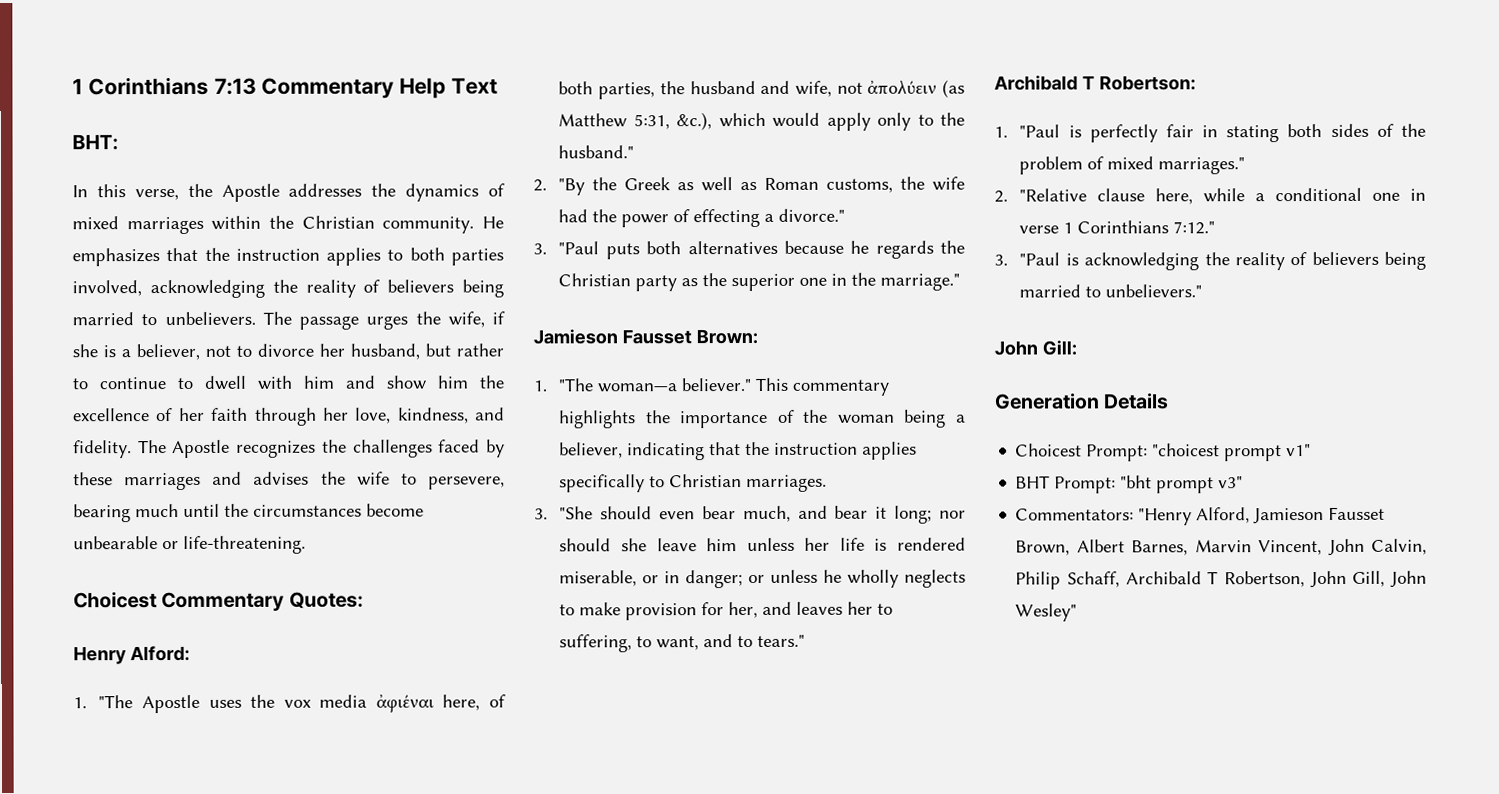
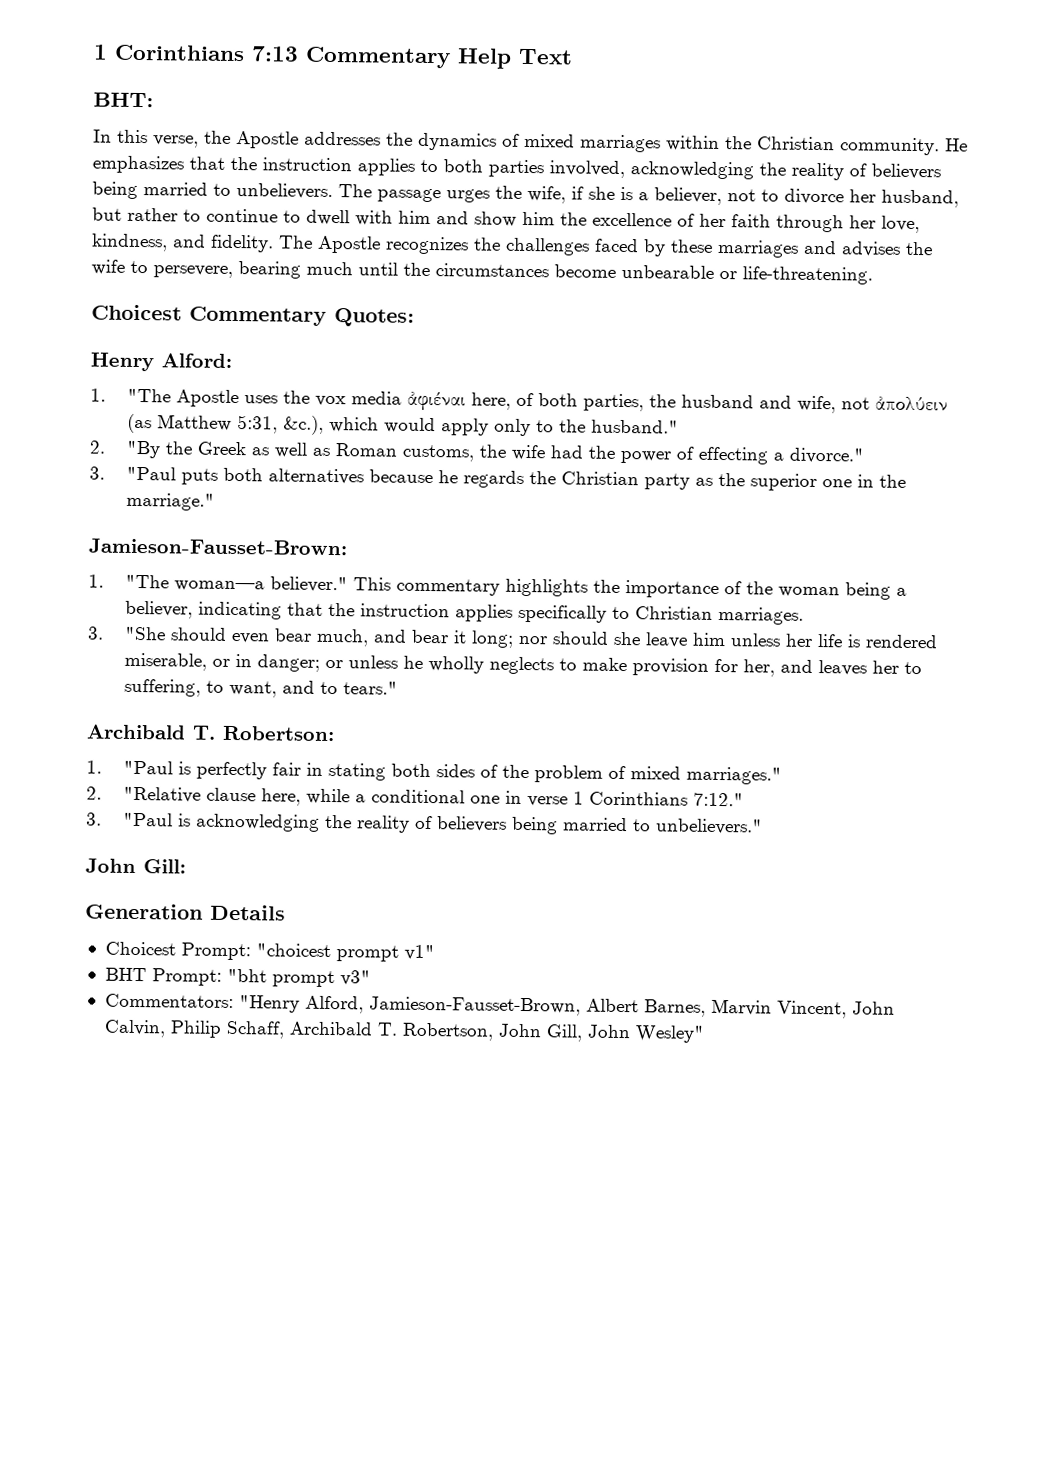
- Jamieson Fausset Brown:
+ Jamieson-Fausset-Brown:
- Archibald T Robertson:
+ Archibald T. Robertson:
- Commentators: "Henry Alford, Jamieson Fausset Brown, Albert Barnes, Marvin Vincent, John Calvin, Philip Schaff, Archibald T Robertson, John Gill, John Wesley"
+ Commentators: "Henry Alford, Jamieson-Fausset-Brown, Albert Barnes, Marvin Vincent, John Calvin, Philip Schaff, Archibald T. Robertson, John Gill, John Wesley"

